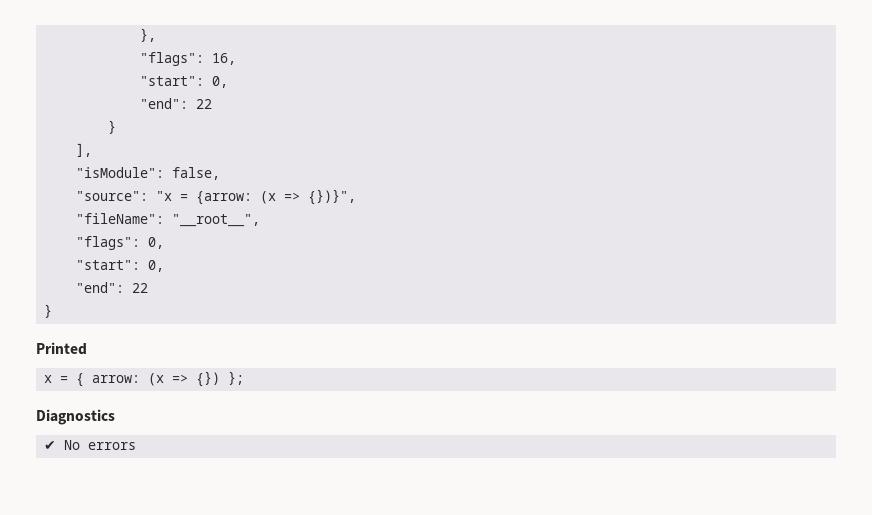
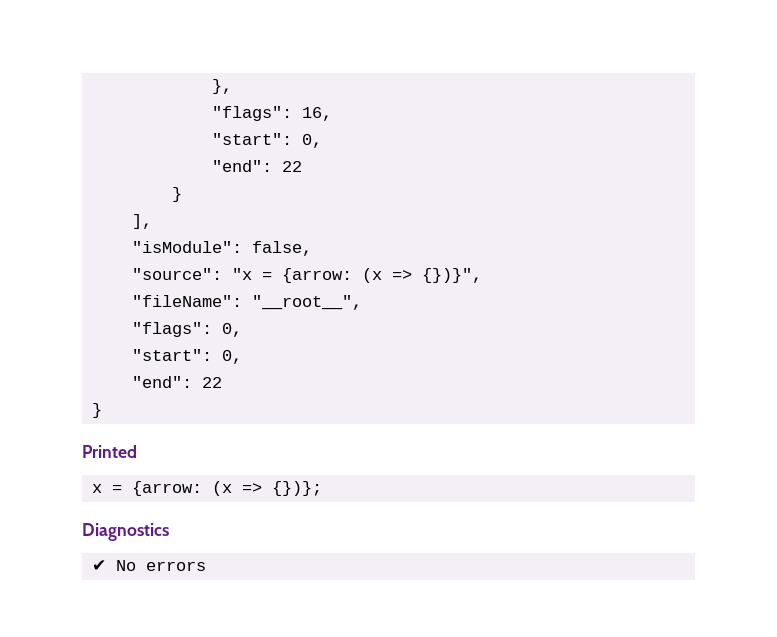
- x = { arrow: (x => {}) };
+ x = {arrow: (x => {})};

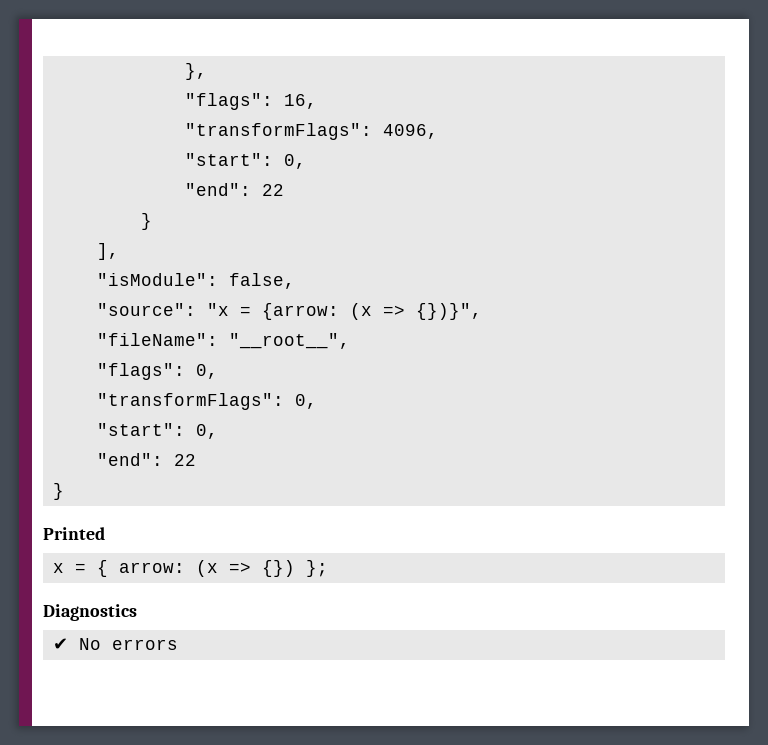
+ "transformFlags": 4096,
+ "transformFlags": 0,
- x = {arrow: (x => {})};
+ x = { arrow: (x => {}) };

